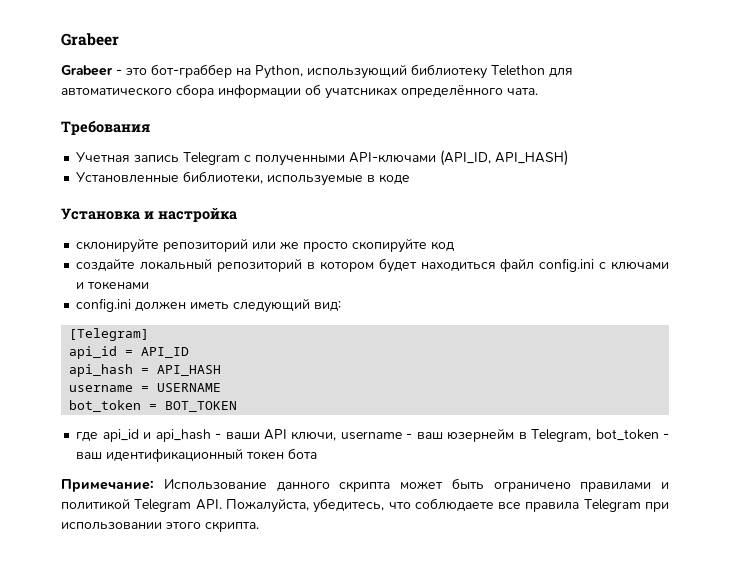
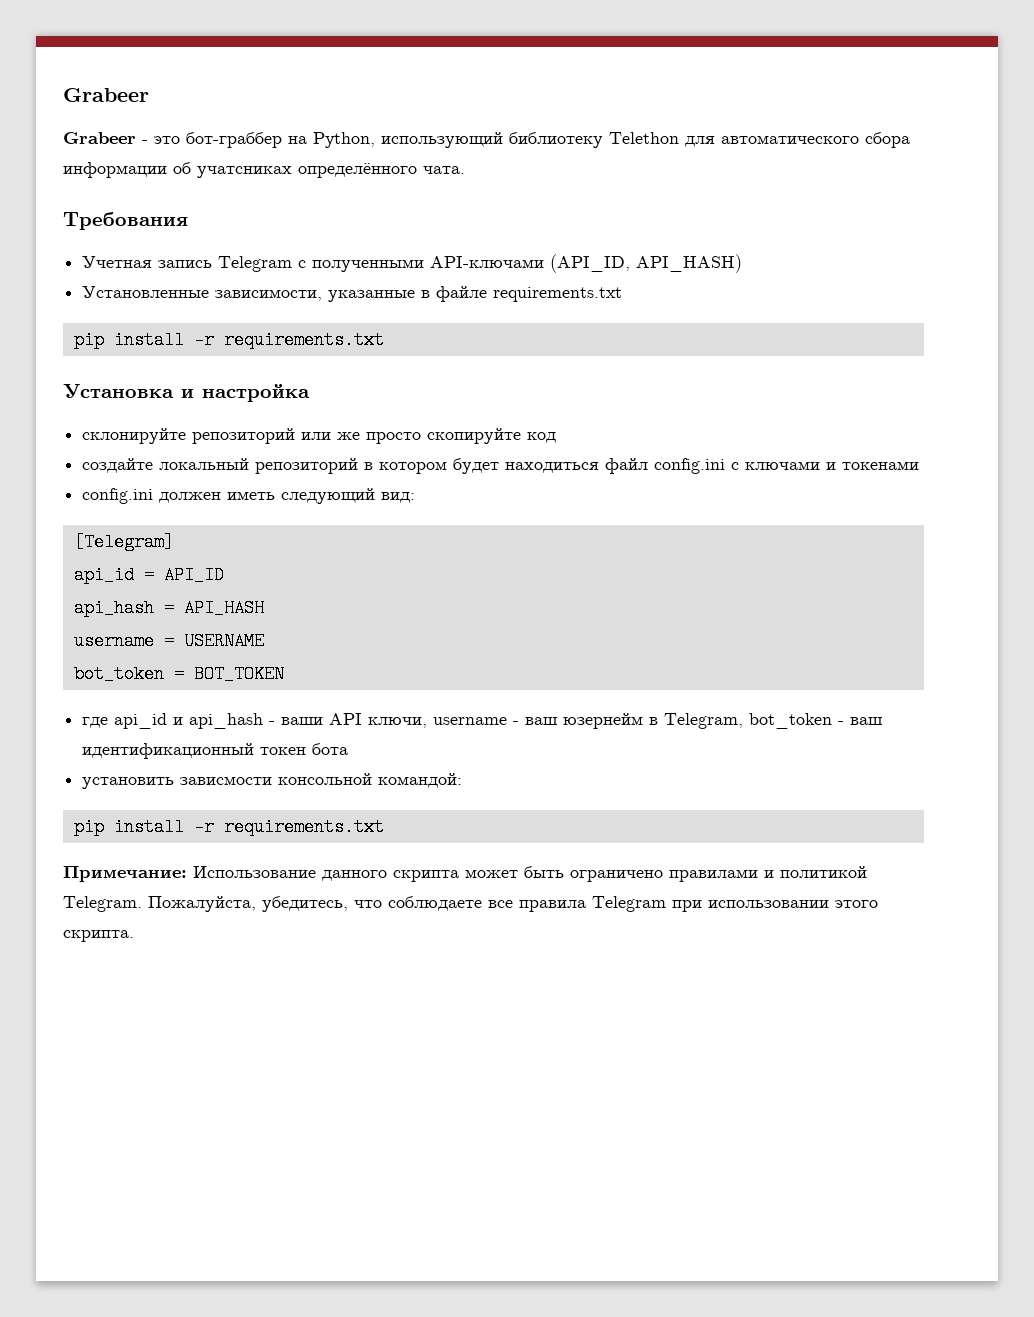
- Установленные библиотеки, используемые в коде
+ Установленные зависимости, указанные в файле requirements.txt
+ pip install -r requirements.txt
+ установить зависмости консольной командой:
+ pip install -r requirements.txt
- Примечание: Использование данного скрипта может быть ограничено правилами и политикой Telegram API. Пожалуйста, убедитесь, что соблюдаете все правила Telegram при использовании этого скрипта.
+ Примечание: Использование данного скрипта может быть ограничено правилами и политикой Telegram. Пожалуйста, убедитесь, что соблюдаете все правила Telegram при использовании этого скрипта.

